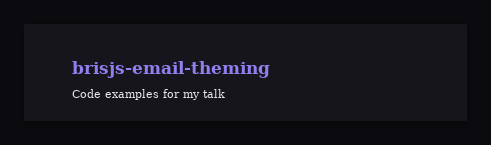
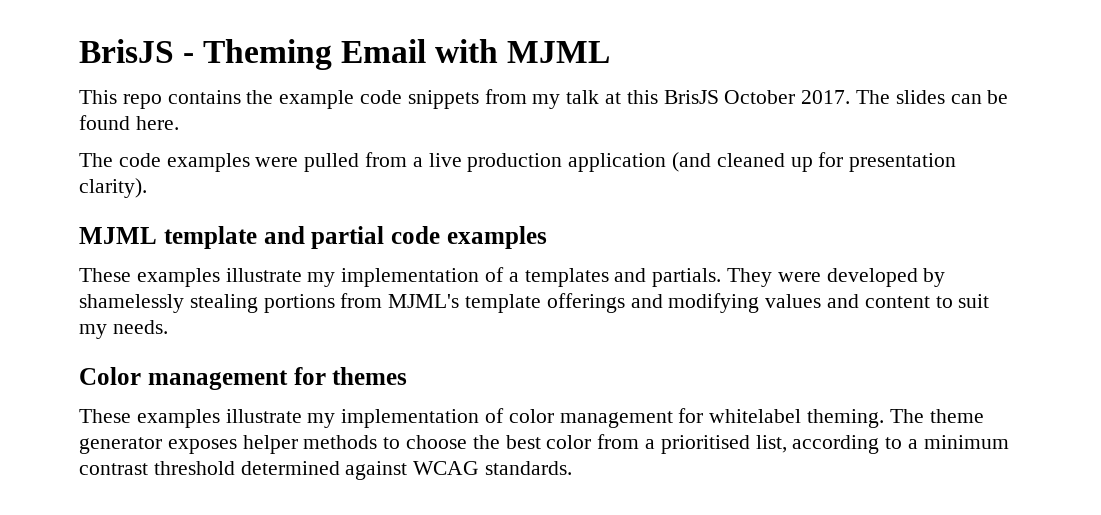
- brisjs-email-theming
- Code examples for my talk
+ BrisJS - Theming Email with MJML
+ This repo contains the example code snippets from my talk at this BrisJS October 2017. The slides can be found here.
+ The code examples were pulled from a live production application (and cleaned up for presentation clarity).
+ MJML template and partial code examples
+ These examples illustrate my implementation of a templates and partials. They were developed by shamelessly stealing portions from MJML's template offerings and modifying values and content to suit my needs.
+ Color management for themes
+ These examples illustrate my implementation of color management for whitelabel theming. The theme generator exposes helper methods to choose the best color from a prioritised list, according to a minimum contrast threshold determined against WCAG standards.

